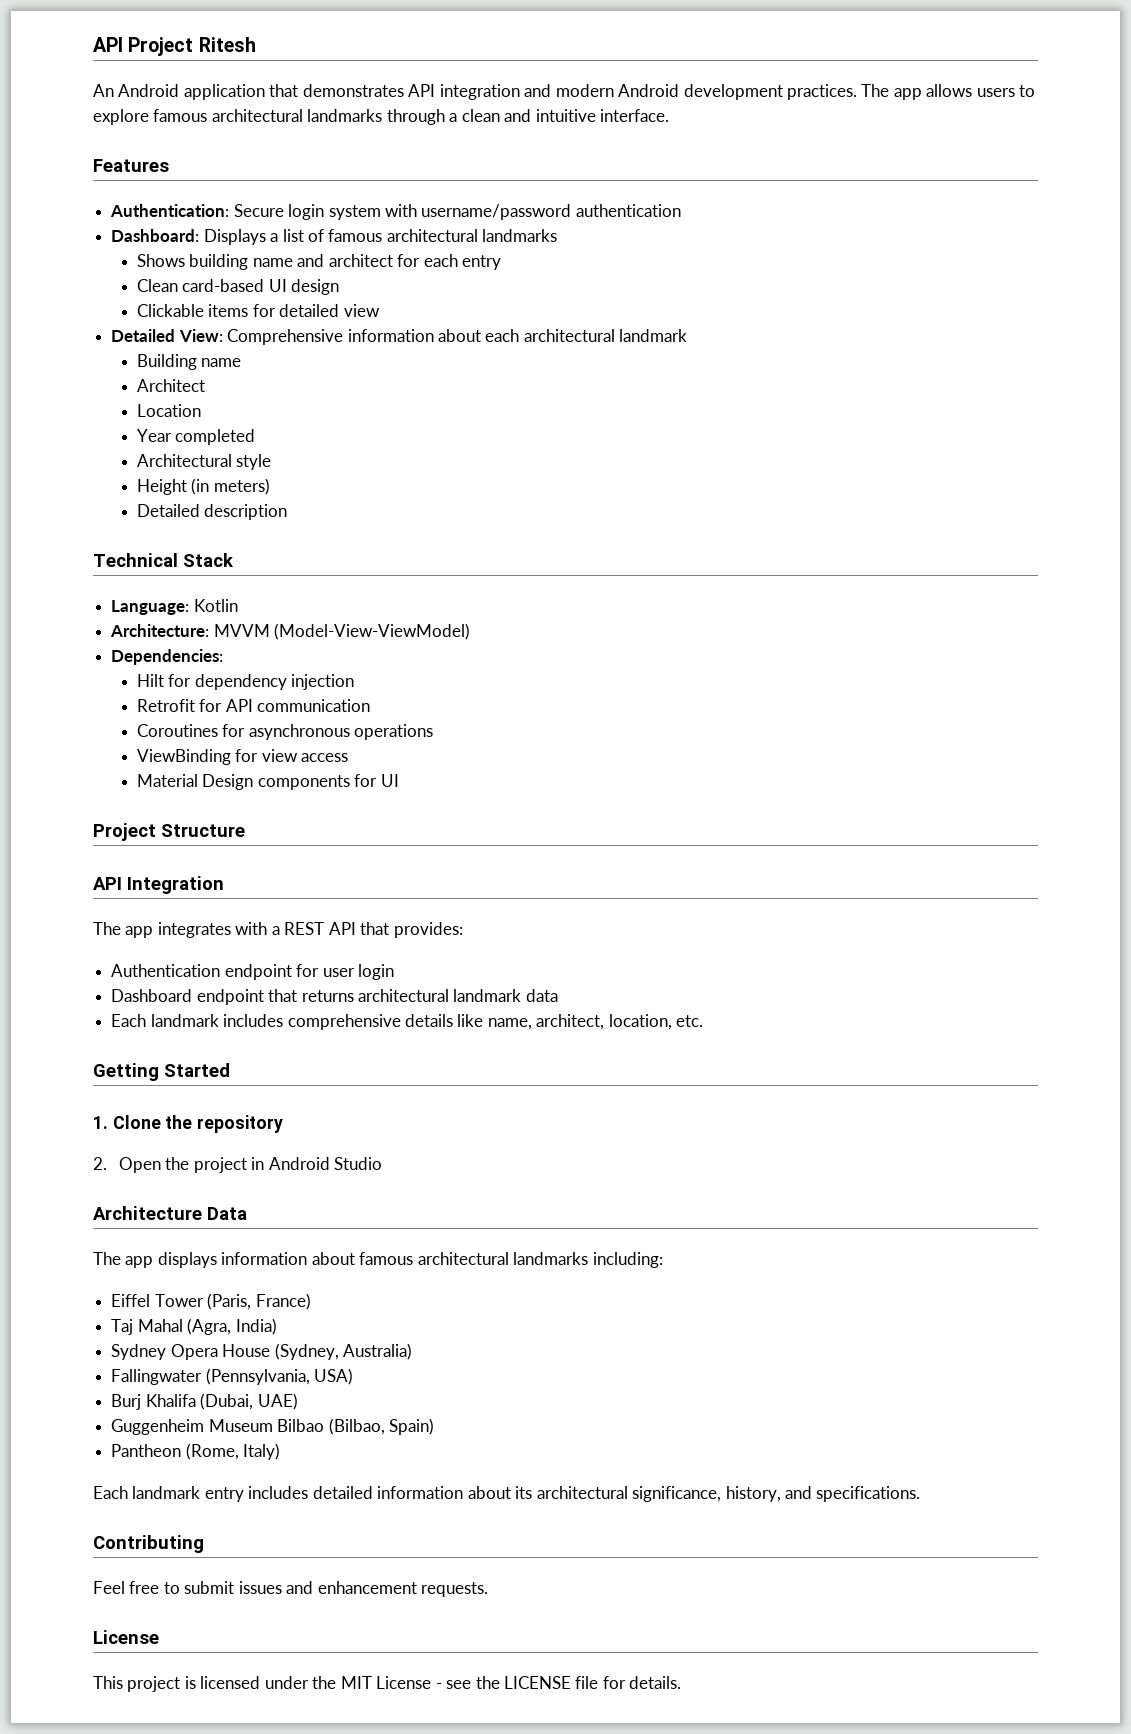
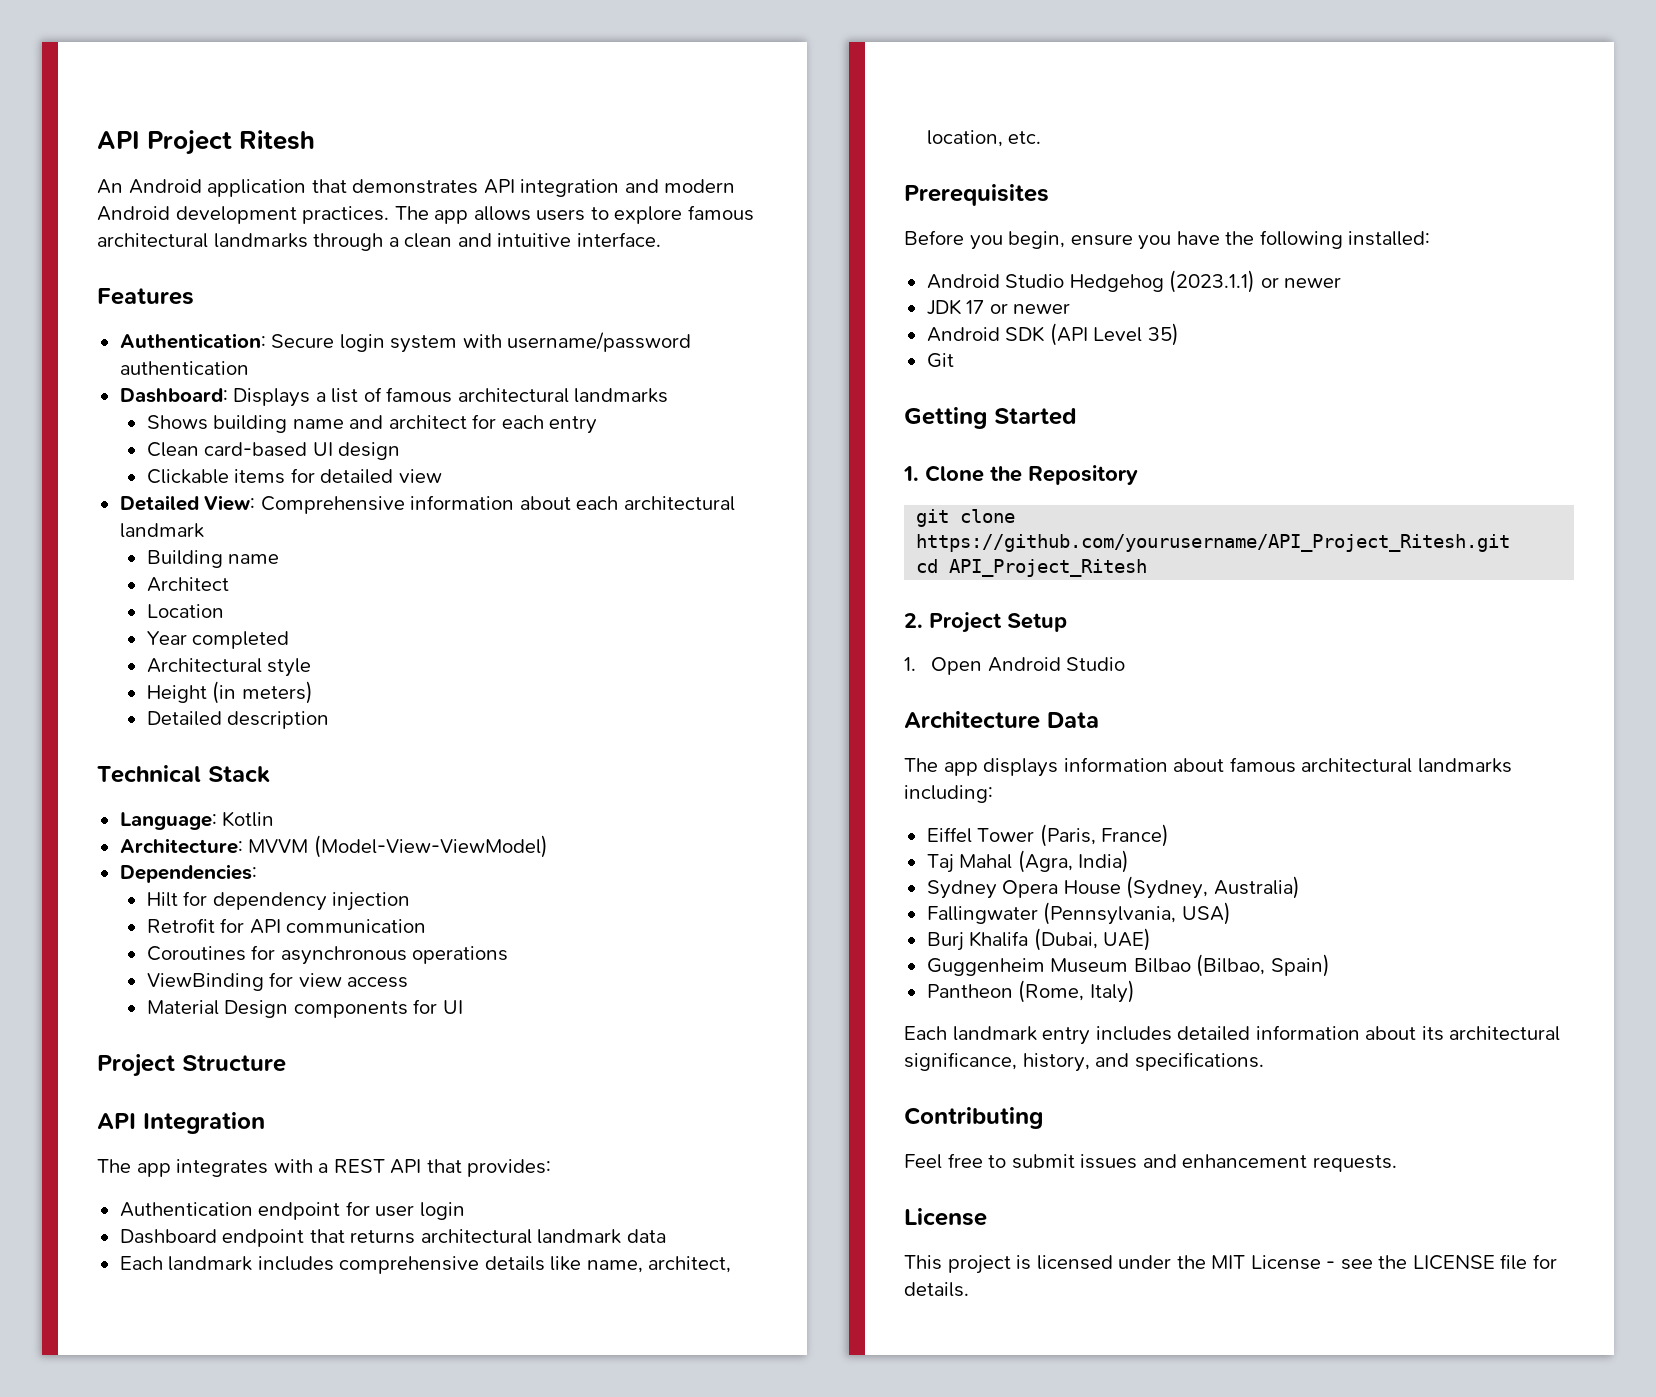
+ Prerequisites
+ Before you begin, ensure you have the following installed:
+ Android Studio Hedgehog (2023.1.1) or newer
+ JDK 17 or newer
+ Android SDK (API Level 35)
+ Git
- 1. Clone the repository
- 2. Open the project in Android Studio
+ 1. Clone the Repository
+ git clone https://github.com/yourusername/API_Project_Ritesh.git
+ cd API_Project_Ritesh
+ 2. Project Setup
+ 1. Open Android Studio

